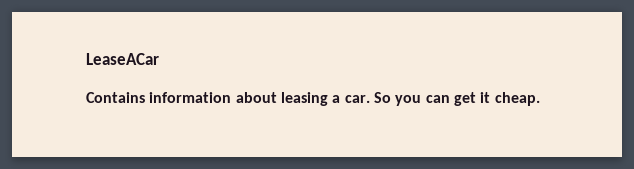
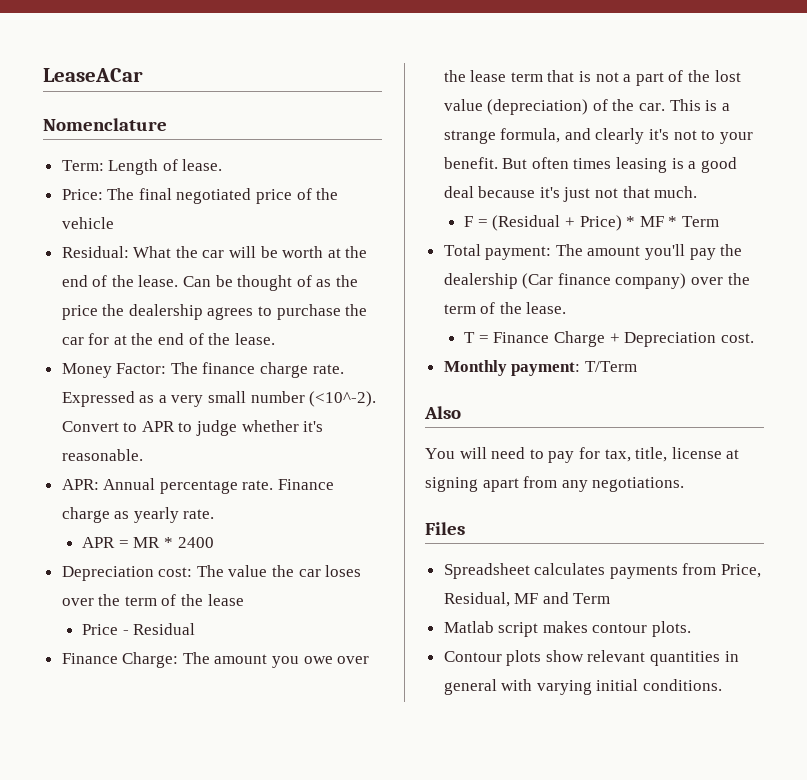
- Contains information about leasing a car. So you can get it cheap.
+ Nomenclature
+ Term: Length of lease.
+ Price: The final negotiated price of the vehicle
+ Residual: What the car will be worth at the end of the lease. Can be thought of as the price the dealership agrees to purchase the car for at the end of the lease.
+ Money Factor: The finance charge rate. Expressed as a very small number (<10^-2). Convert to APR to judge whether it's reasonable.
+ APR: Annual percentage rate. Finance charge as yearly rate.
+ APR = MR * 2400
+ Depreciation cost: The value the car loses over the term of the lease
+ Price - Residual
+ Finance Charge: The amount you owe over the lease term that is not a part of the lost value (depreciation) of the car. This is a strange formula, and clearly it's not to your benefit. But often times leasing is a good deal because it's just not that much.
+ F = (Residual + Price) * MF * Term
+ Total payment: The amount you'll pay the dealership (Car finance company) over the term of the lease.
+ T = Finance Charge + Depreciation cost.
+ Monthly payment: T/Term
+ Also
+ You will need to pay for tax, title, license at signing apart from any negotiations.
+ Files
+ Spreadsheet calculates payments from Price, Residual, MF and Term
+ Matlab script makes contour plots.
+ Contour plots show relevant quantities in general with varying initial conditions.

